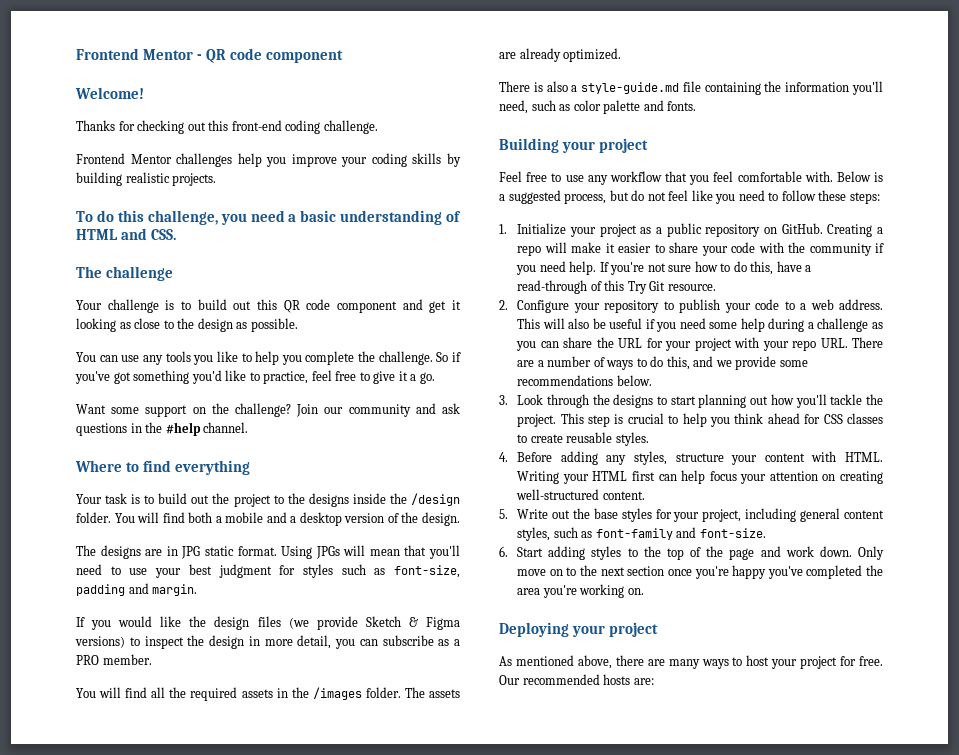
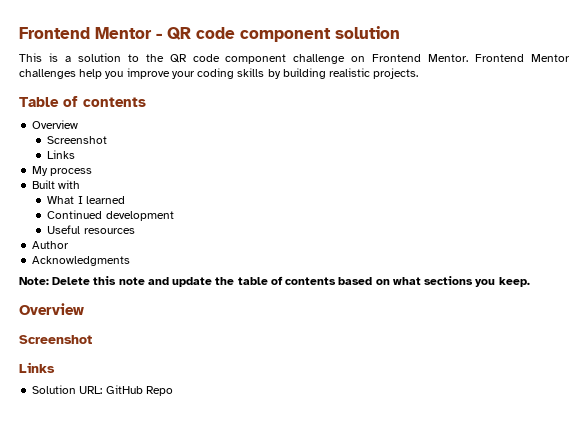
- Frontend Mentor - QR code component
- Welcome!
- Thanks for checking out this front-end coding challenge.
- Frontend Mentor challenges help you improve your coding skills by building realistic projects.
+ Frontend Mentor - QR code component solution
+ This is a solution to the QR code component challenge on Frontend Mentor. Frontend Mentor challenges help you improve your coding skills by building realistic projects.
- To do this challenge, you need a basic understanding of HTML and CSS.
- The challenge
- Your challenge is to build out this QR code component and get it looking as close to the design as possible.
- You can use any tools you like to help you complete the challenge. So if you've got something you'd like to practice, feel free to give it a go.
- Want some support on the challenge? Join our community and ask questions in the #help channel.
- Where to find everything
- Your task is to build out the project to the designs inside the /design folder. You will find both a mobile and a desktop version of the design.
- The designs are in JPG static format. Using JPGs will mean that you'll need to use your best judgment for styles such as font-size, padding and margin.
- If you would like the design files (we provide Sketch & Figma versions) to inspect the design in more detail, you can subscribe as a PRO member.
- You will find all the required assets in the /images folder. The assets are already optimized.
- There is also a style-guide.md file containing the information you'll need, such as color palette and fonts.
- Building your project
- Feel free to use any workflow that you feel comfortable with. Below is a suggested process, but do not feel like you need to follow these steps:
- 1. Initialize your project as a public repository on GitHub. Creating a repo will make it easier to share your code with the community if you need help. If you're not sure how to do this, have a read-through of this Try Git resource.
- 2. Configure your repository to publish your code to a web address. This will also be useful if you need some help during a challenge as you can share the URL for your project with your repo URL. There are a number of ways to do this, and we provide some recommendations below.
- 3. Look through the designs to start planning out how you'll tackle the project. This step is crucial to help you think ahead for CSS classes to create reusable styles.
- 4. Before adding any styles, structure your content with HTML. Writing your HTML first can help focus your attention on creating well-structured content.
- 5. Write out the base styles for your project, including general content styles, such as font-family and font-size.
- 6. Start adding styles to the top of the page and work down. Only move on to the next section once you're happy you've completed the area you're working on.
- Deploying your project
- As mentioned above, there are many ways to host your project for free. Our recommended hosts are:
+ Table of contents
+ Overview
+ Screenshot
+ Links
+ My process
+ Built with
+ What I learned
+ Continued development
+ Useful resources
+ Author
+ Acknowledgments
+ Note: Delete this note and update the table of contents based on what sections you keep.
+ Overview
+ Screenshot
+ Links
+ Solution URL: GitHub Repo

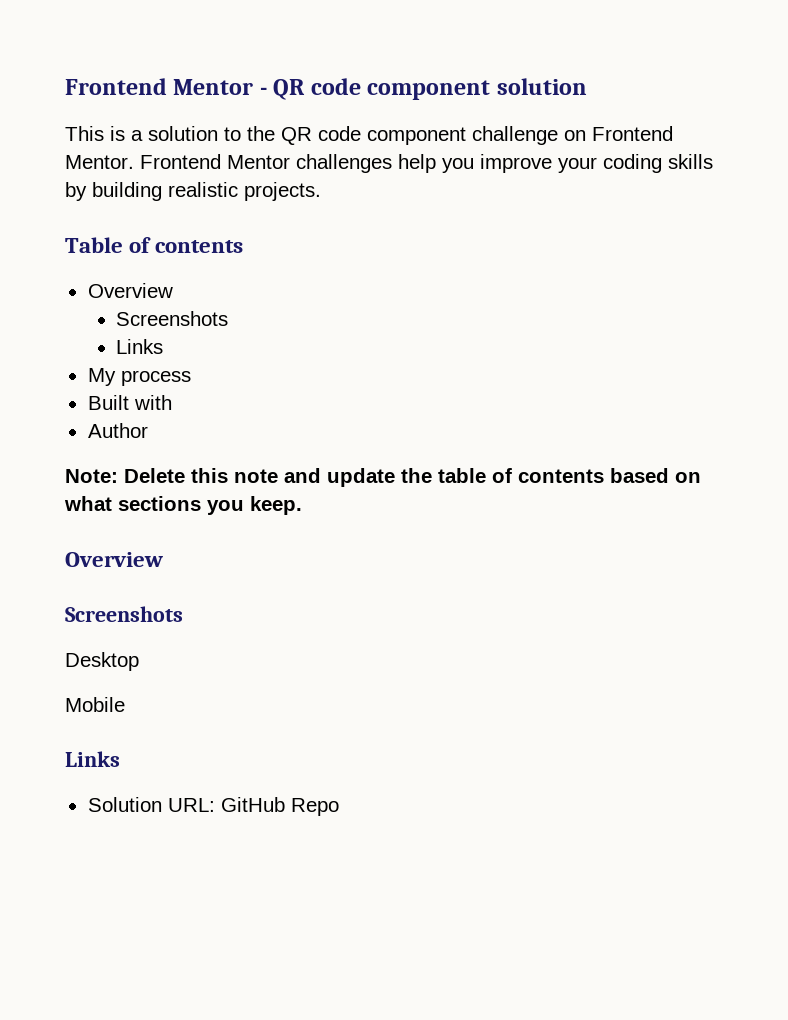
  Table of contents
  Overview
- Screenshot
+ Screenshots
- What I learned
- Continued development
- Useful resources
- Acknowledgments
  Note: Delete this note and update the table of contents based on what sections you keep.
  Overview
- Screenshot
+ Screenshots
+ Desktop
+ Mobile

